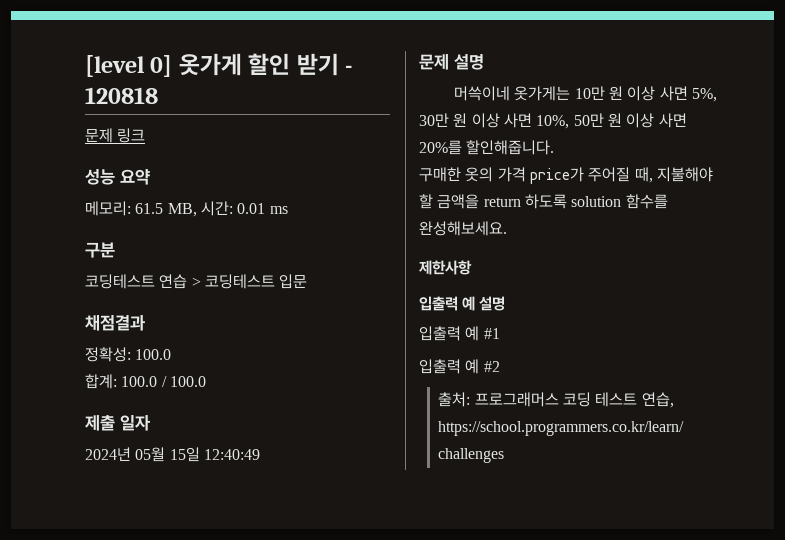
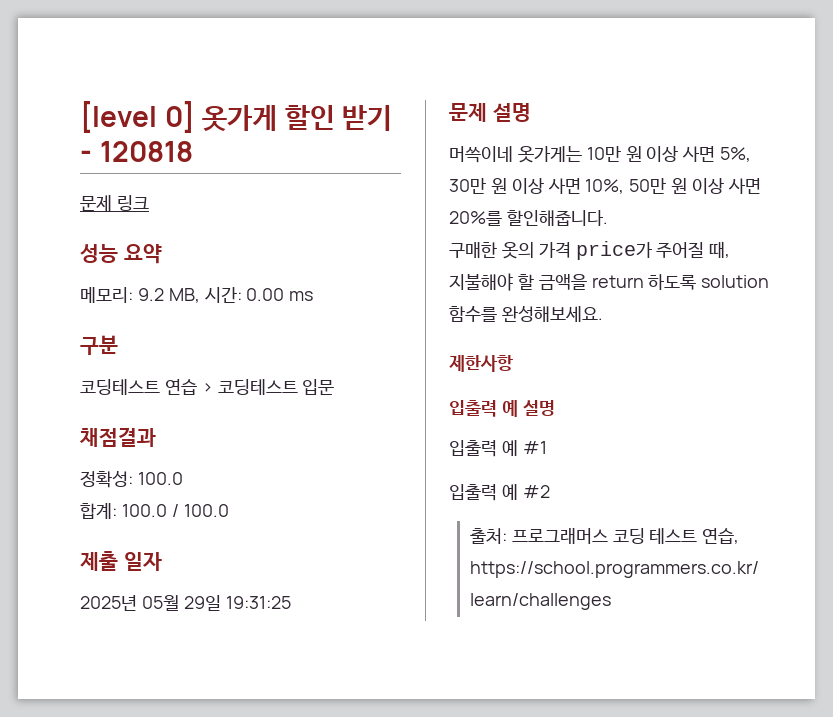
- 메모리: 61.5 MB, 시간: 0.01 ms
+ 메모리: 9.2 MB, 시간: 0.00 ms
- 2024년 05월 15일 12:40:49
+ 2025년 05월 29일 19:31:25

